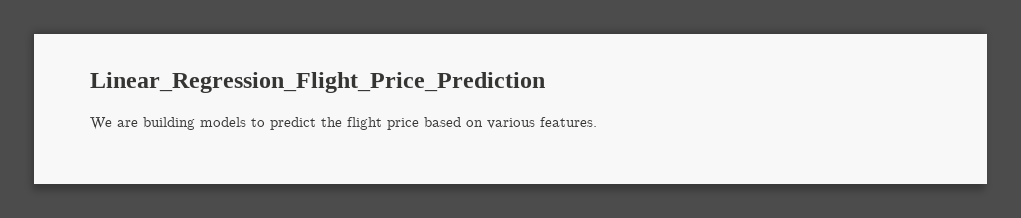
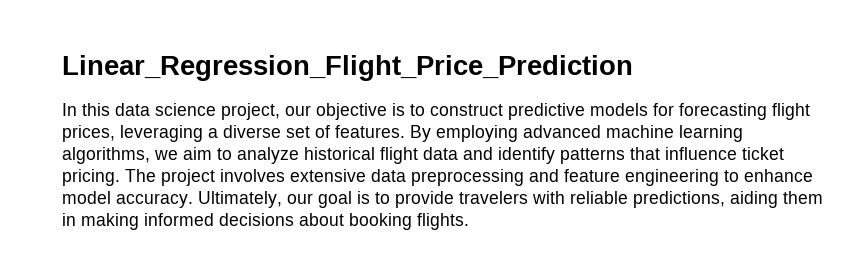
- We are building models to predict the flight price based on various features.
+ In this data science project, our objective is to construct predictive models for forecasting flight prices, leveraging a diverse set of features. By employing advanced machine learning algorithms, we aim to analyze historical flight data and identify patterns that influence ticket pricing. The project involves extensive data preprocessing and feature engineering to enhance model accuracy. Ultimately, our goal is to provide travelers with reliable predictions, aiding them in making informed decisions about booking flights.

